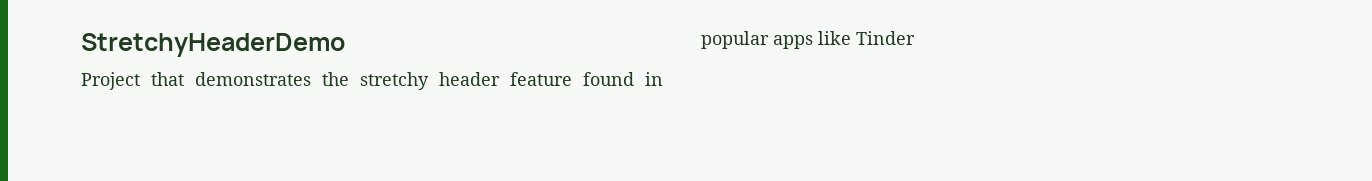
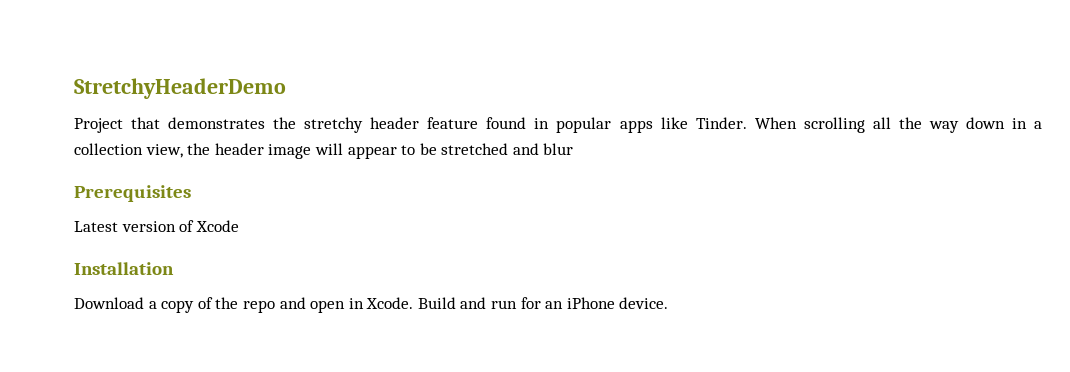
- Project that demonstrates the stretchy header feature found in popular apps like Tinder
+ Project that demonstrates the stretchy header feature found in popular apps like Tinder. When scrolling all the way down in a collection view, the header image will appear to be stretched and blur
+ Prerequisites
+ Latest version of Xcode
+ Installation
+ Download a copy of the repo and open in Xcode. Build and run for an iPhone device.

